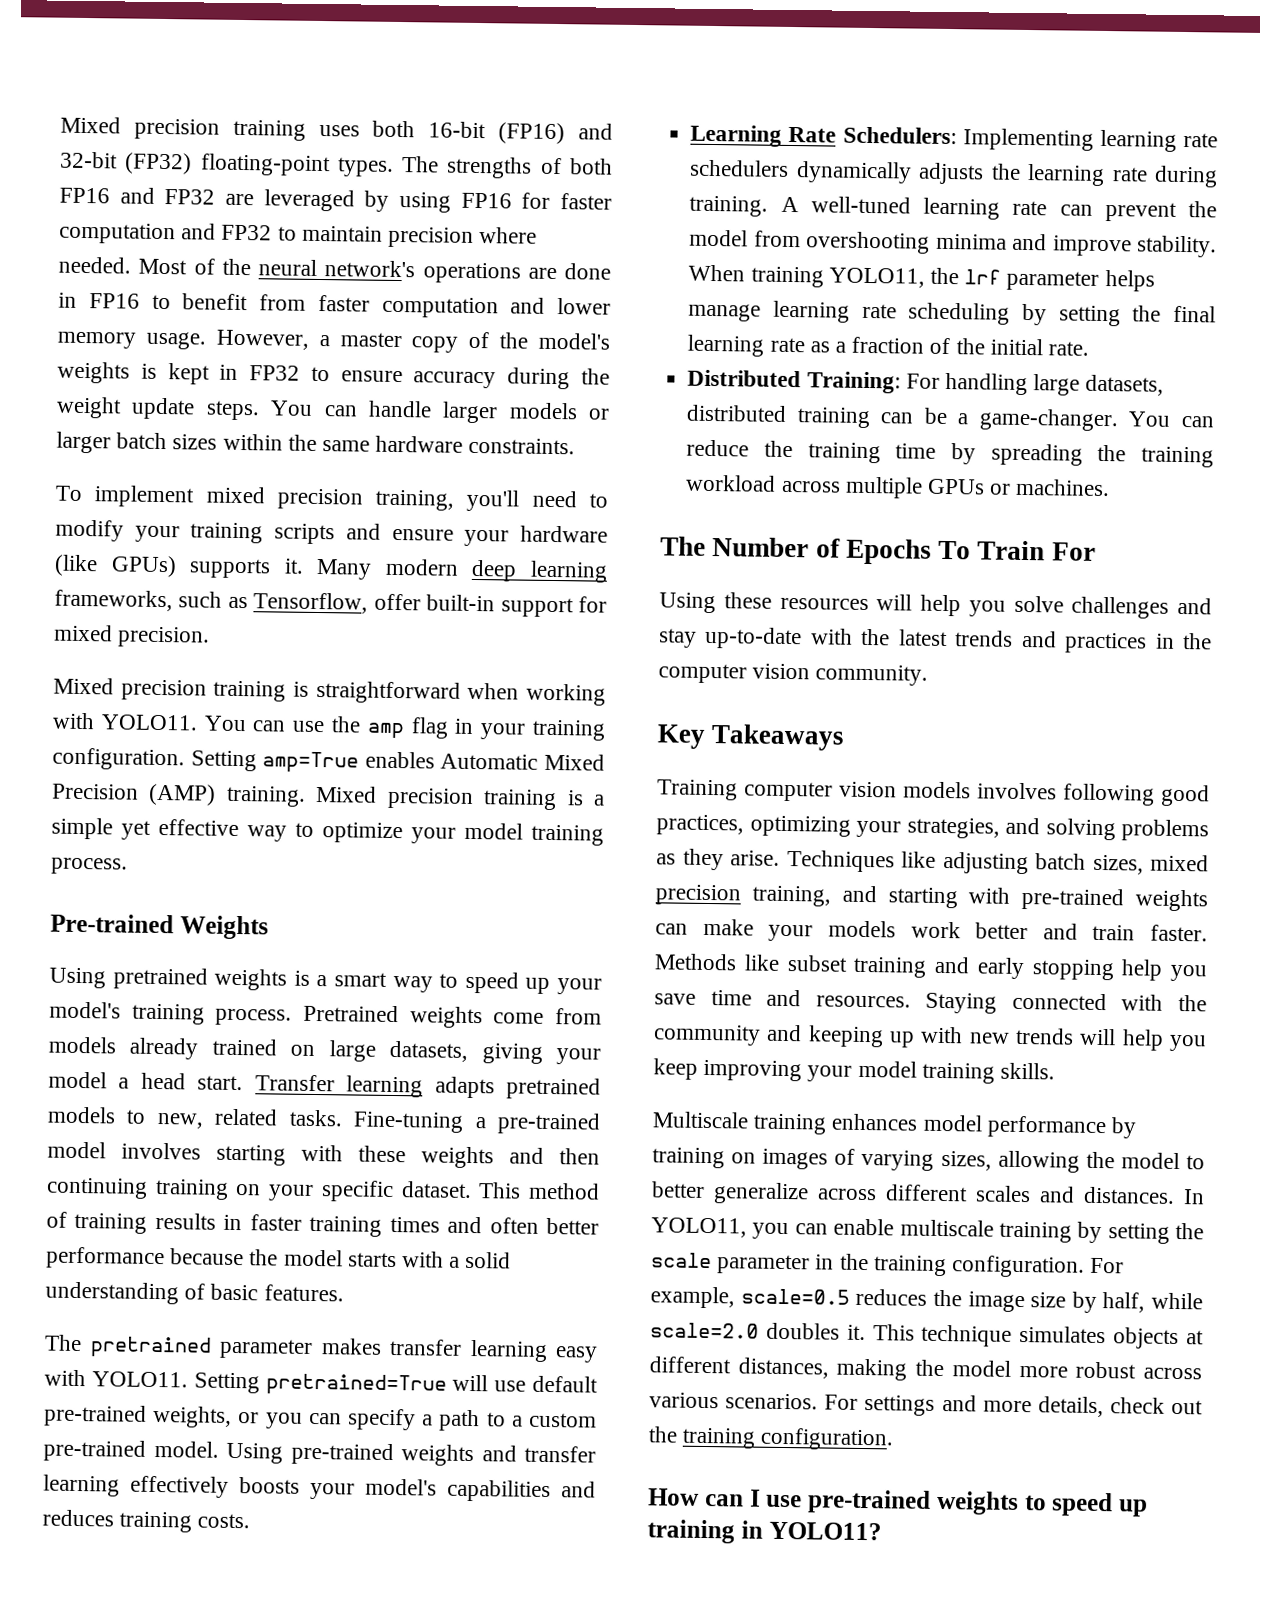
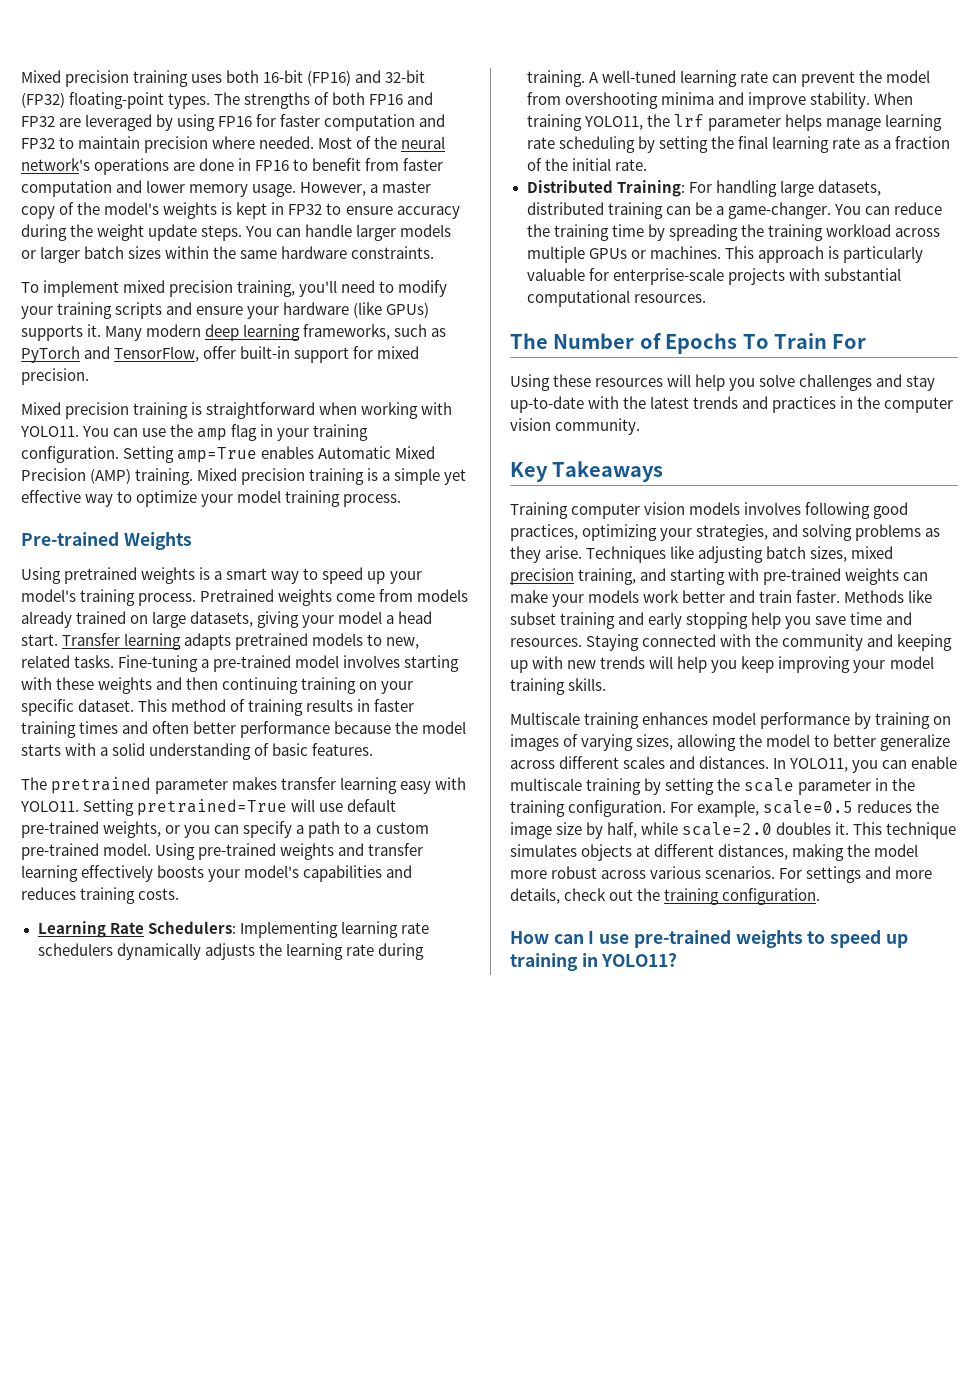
- Many modern deep learning frameworks, such as Tensorflow, offer built-in support for mixed precision.
+ Many modern deep learning frameworks, such as PyTorch and TensorFlow, offer built-in support for mixed precision.
+ This approach is particularly valuable for enterprise-scale projects with substantial computational resources.

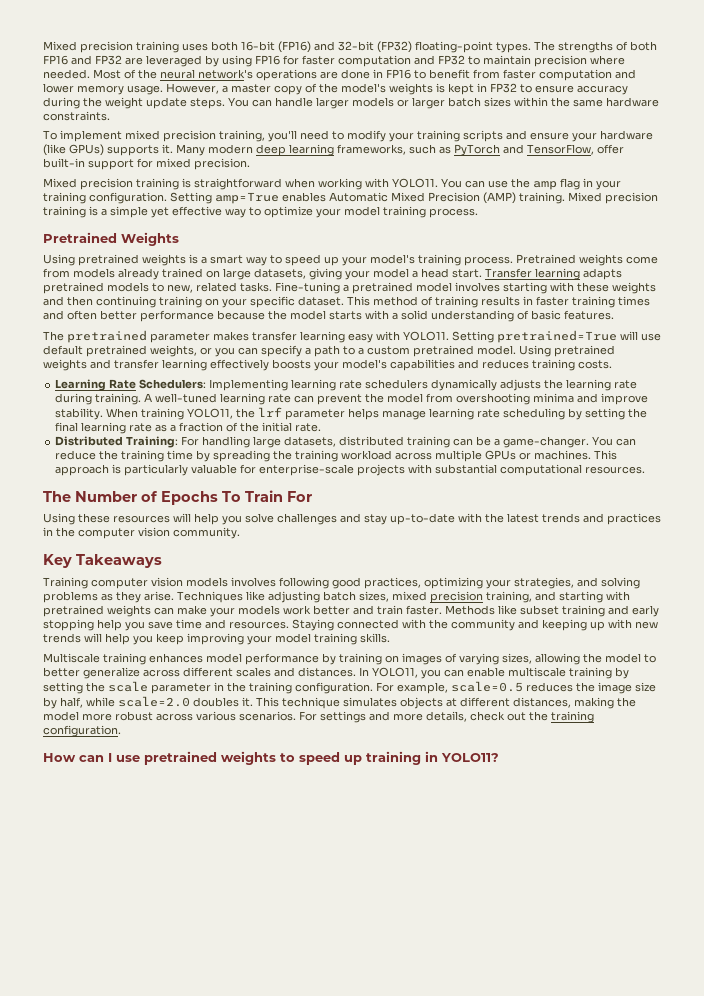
- Pre-trained Weights
+ Pretrained Weights
- Fine-tuning a pre-trained model involves starting with these weights and then continuing training on your specific dataset.
+ Fine-tuning a pretrained model involves starting with these weights and then continuing training on your specific dataset.
- Setting pretrained=True will use default pre-trained weights, or you can specify a path to a custom pre-trained model.
+ Setting pretrained=True will use default pretrained weights, or you can specify a path to a custom pretrained model.
- Using pre-trained weights and transfer learning effectively boosts your model's capabilities and reduces training costs.
+ Using pretrained weights and transfer learning effectively boosts your model's capabilities and reduces training costs.
- Techniques like adjusting batch sizes, mixed precision training, and starting with pre-trained weights can make your models work better and train faster.
+ Techniques like adjusting batch sizes, mixed precision training, and starting with pretrained weights can make your models work better and train faster.
- How can I use pre-trained weights to speed up training in YOLO11?
+ How can I use pretrained weights to speed up training in YOLO11?

